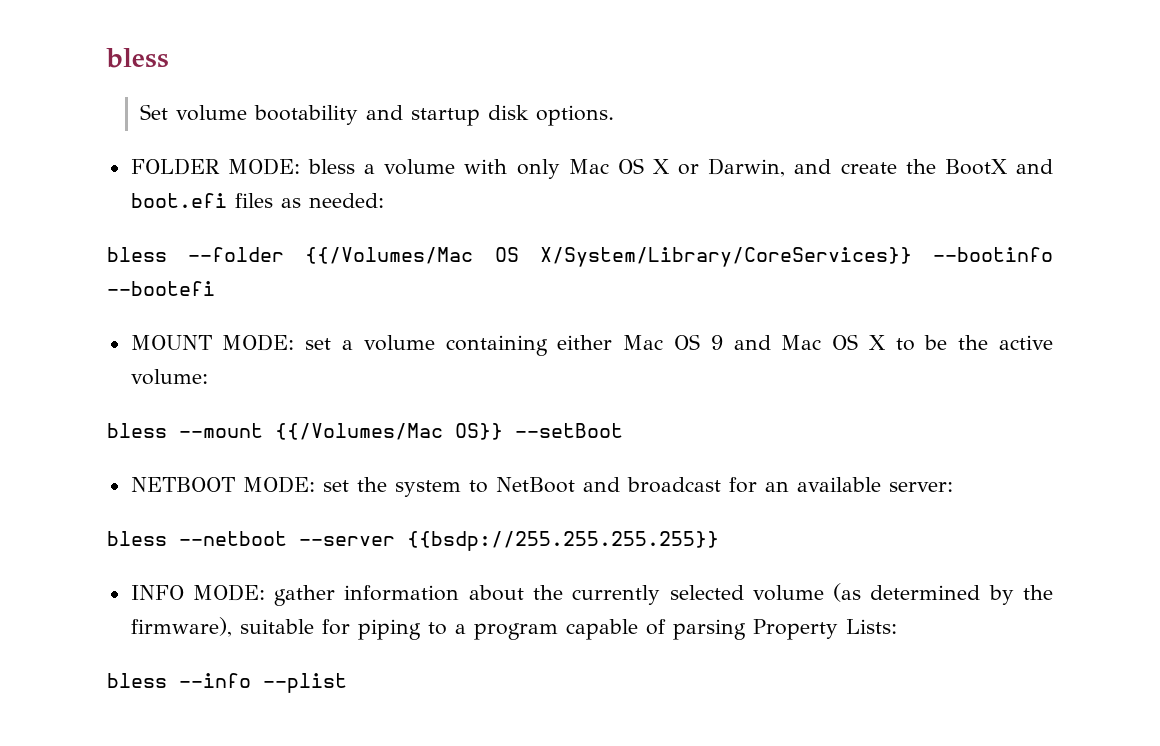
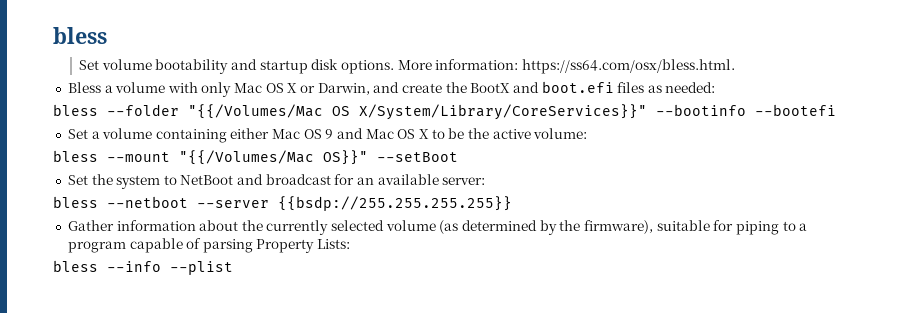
- Set volume bootability and startup disk options.
- FOLDER MODE: bless a volume with only Mac OS X or Darwin, and create the BootX and boot.efi files as needed:
+ Set volume bootability and startup disk options. More information: https://ss64.com/osx/bless.html.
+ Bless a volume with only Mac OS X or Darwin, and create the BootX and boot.efi files as needed:
- bless --folder {{/Volumes/Mac OS X/System/Library/CoreServices}} --bootinfo --bootefi
+ bless --folder "{{/Volumes/Mac OS X/System/Library/CoreServices}}" --bootinfo --bootefi
- MOUNT MODE: set a volume containing either Mac OS 9 and Mac OS X to be the active volume:
+ Set a volume containing either Mac OS 9 and Mac OS X to be the active volume:
- bless --mount {{/Volumes/Mac OS}} --setBoot
+ bless --mount "{{/Volumes/Mac OS}}" --setBoot
- NETBOOT MODE: set the system to NetBoot and broadcast for an available server:
+ Set the system to NetBoot and broadcast for an available server:
- INFO MODE: gather information about the currently selected volume (as determined by the firmware), suitable for piping to a program capable of parsing Property Lists:
+ Gather information about the currently selected volume (as determined by the firmware), suitable for piping to a program capable of parsing Property Lists:

